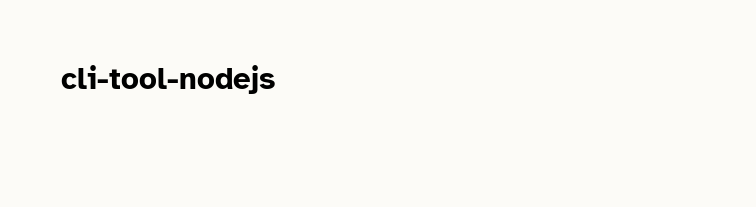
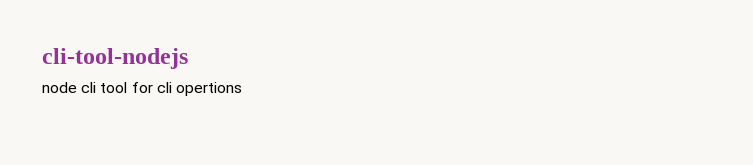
+ node cli tool for cli opertions

